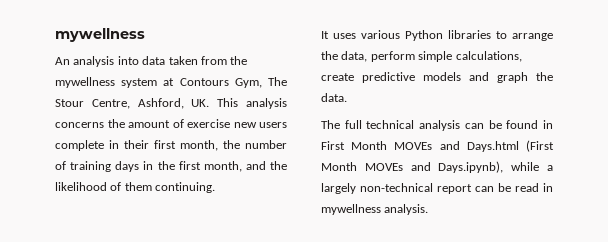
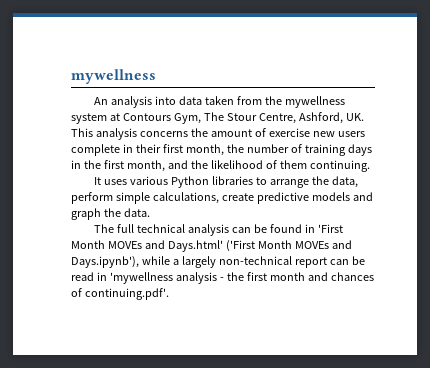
- The full technical analysis can be found in First Month MOVEs and Days.html (First Month MOVEs and Days.ipynb), while a largely non-technical report can be read in mywellness analysis.
+ The full technical analysis can be found in 'First Month MOVEs and Days.html' ('First Month MOVEs and Days.ipynb'), while a largely non-technical report can be read in 'mywellness analysis - the first month and chances of continuing.pdf'.

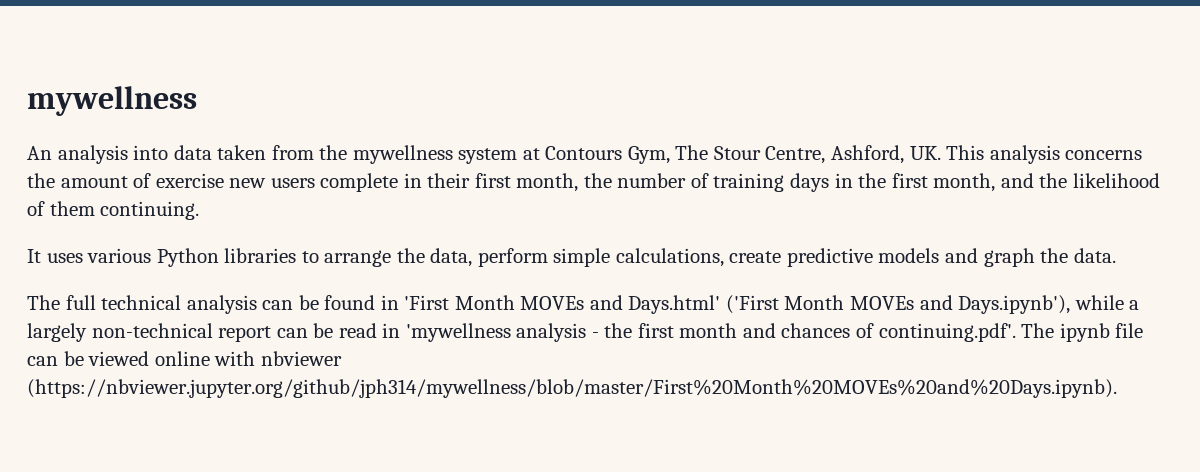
- The full technical analysis can be found in 'First Month MOVEs and Days.html' ('First Month MOVEs and Days.ipynb'), while a largely non-technical report can be read in 'mywellness analysis - the first month and chances of continuing.pdf'.
+ The full technical analysis can be found in 'First Month MOVEs and Days.html' ('First Month MOVEs and Days.ipynb'), while a largely non-technical report can be read in 'mywellness analysis - the first month and chances of continuing.pdf'. The ipynb file can be viewed online with nbviewer (https://nbviewer.jupyter.org/github/jph314/mywellness/blob/master/First%20Month%20MOVEs%20and%20Days.ipynb).

